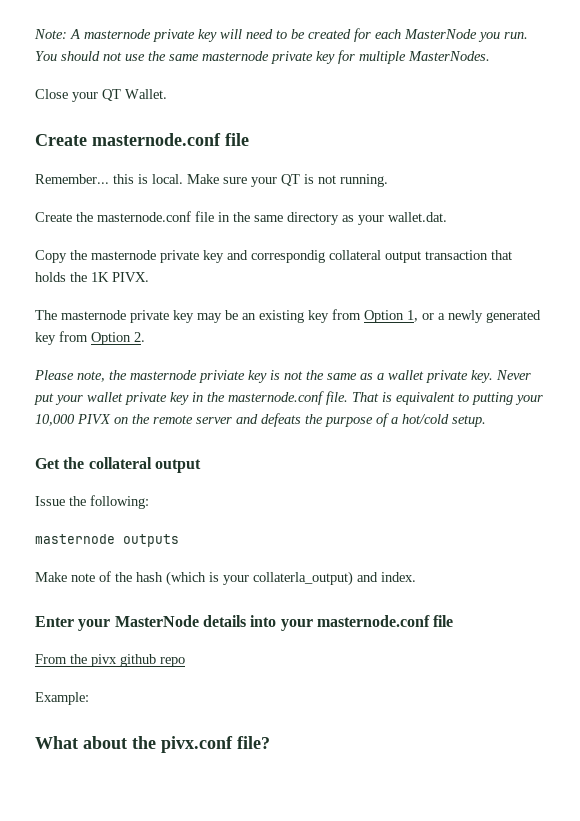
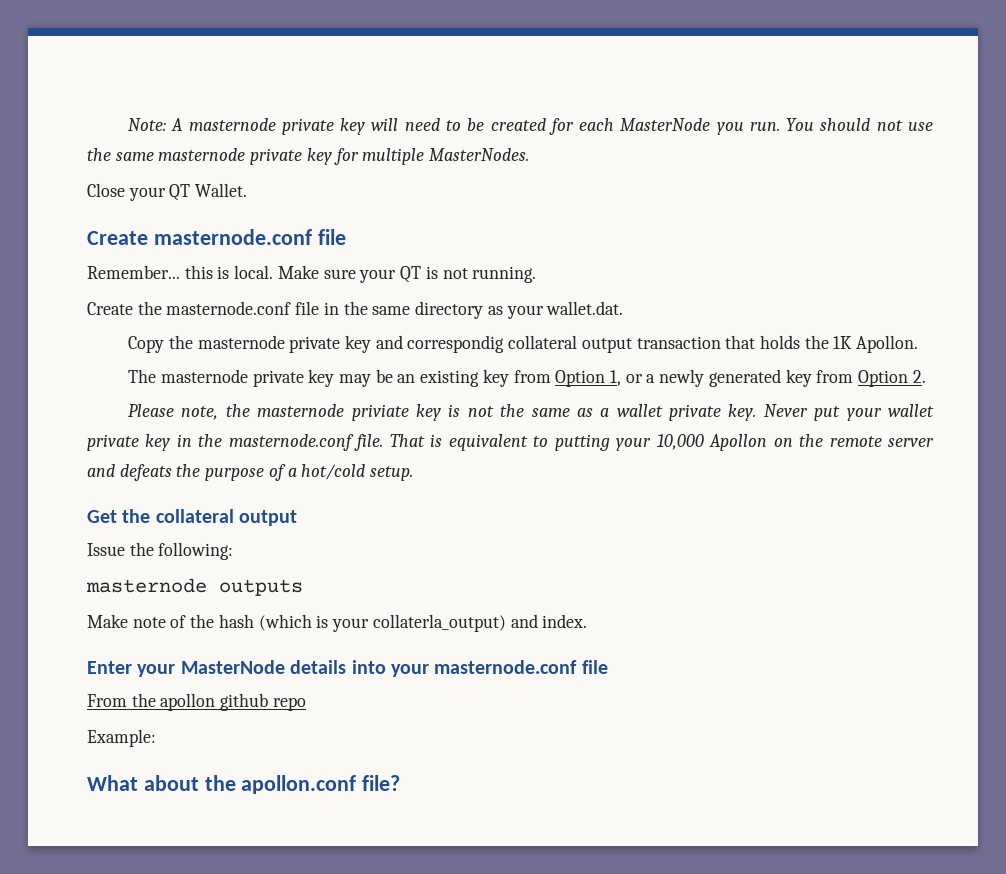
- Copy the masternode private key and correspondig collateral output transaction that holds the 1K PIVX.
+ Copy the masternode private key and correspondig collateral output transaction that holds the 1K Apollon.
- That is equivalent to putting your 10,000 PIVX on the remote server and defeats the purpose of a hot/cold setup.
+ That is equivalent to putting your 10,000 Apollon on the remote server and defeats the purpose of a hot/cold setup.
- From the pivx github repo
+ From the apollon github repo
- What about the pivx.conf file?
+ What about the apollon.conf file?

